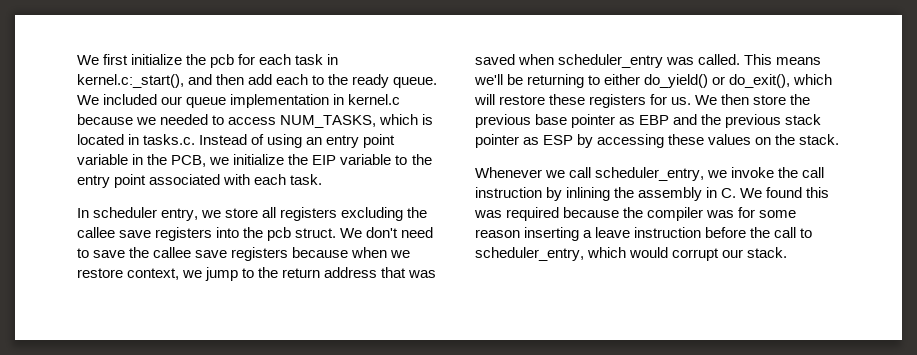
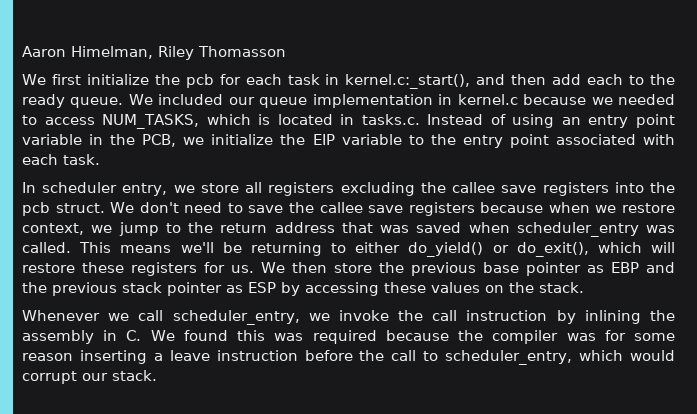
+ Aaron Himelman, Riley Thomasson

